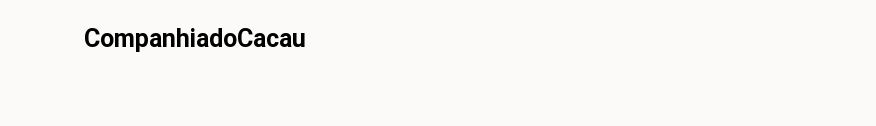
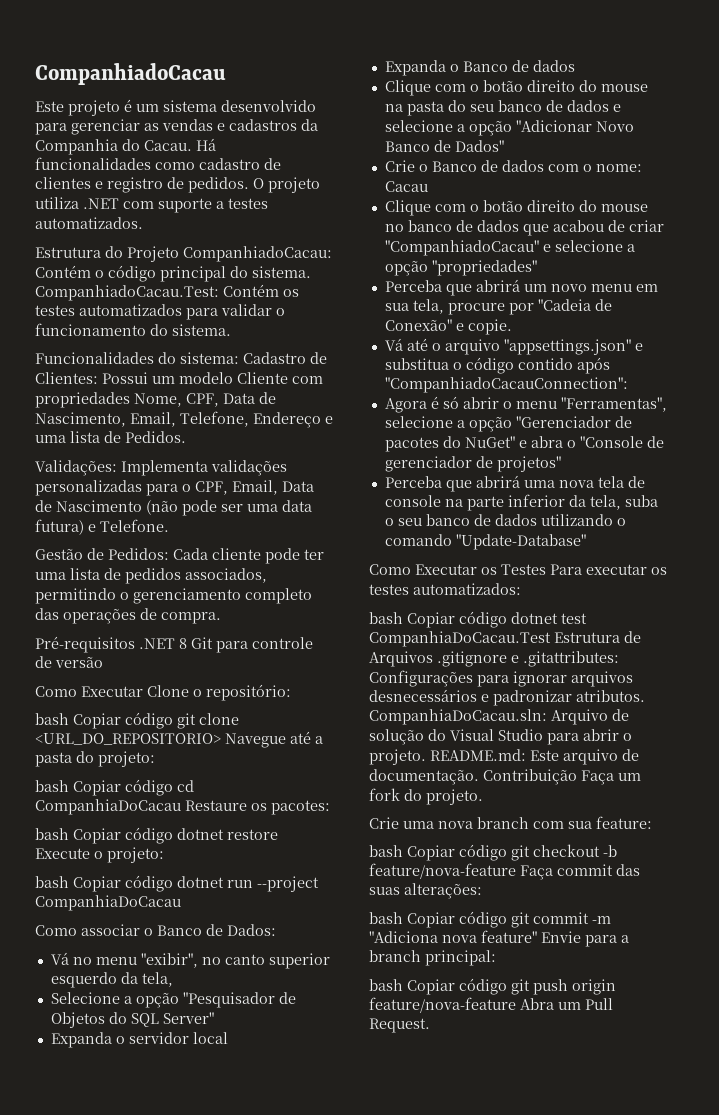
+ Este projeto é um sistema desenvolvido para gerenciar as vendas e cadastros da Companhia do Cacau. Há funcionalidades como cadastro de clientes e registro de pedidos. O projeto utiliza .NET com suporte a testes automatizados.
+ Estrutura do Projeto CompanhiadoCacau: Contém o código principal do sistema. CompanhiadoCacau.Test: Contém os testes automatizados para validar o funcionamento do sistema.
+ Funcionalidades do sistema: Cadastro de Clientes: Possui um modelo Cliente com propriedades Nome, CPF, Data de Nascimento, Email, Telefone, Endereço e uma lista de Pedidos.
+ Validações: Implementa validações personalizadas para o CPF, Email, Data de Nascimento (não pode ser uma data futura) e Telefone.
+ Gestão de Pedidos: Cada cliente pode ter uma lista de pedidos associados, permitindo o gerenciamento completo das operações de compra.
+ Pré-requisitos .NET 8 Git para controle de versão
+ Como Executar Clone o repositório:
+ bash Copiar código git clone <URL_DO_REPOSITORIO> Navegue até a pasta do projeto:
+ bash Copiar código cd CompanhiaDoCacau Restaure os pacotes:
+ bash Copiar código dotnet restore Execute o projeto:
+ bash Copiar código dotnet run --project CompanhiaDoCacau
+ Como associar o Banco de Dados:
+ Vá no menu "exibir", no canto superior esquerdo da tela,
+ Selecione a opção "Pesquisador de Objetos do SQL Server"
+ Expanda o servidor local
+ Expanda o Banco de dados
+ Clique com o botão direito do mouse na pasta do seu banco de dados e selecione a opção "Adicionar Novo Banco de Dados"
+ Crie o Banco de dados com o nome: Cacau
+ Clique com o botão direito do mouse no banco de dados que acabou de criar "CompanhiadoCacau" e selecione a opção "propriedades"
+ Perceba que abrirá um novo menu em sua tela, procure por "Cadeia de Conexão" e copie.
+ Vá até o arquivo "appsettings.json" e substitua o código contido após "CompanhiadoCacauConnection":
+ Agora é só abrir o menu "Ferramentas", selecione a opção "Gerenciador de pacotes do NuGet" e abra o "Console de gerenciador de projetos"
+ Perceba que abrirá uma nova tela de console na parte inferior da tela, suba o seu banco de dados utilizando o comando "Update-Database"
+ Como Executar os Testes Para executar os testes automatizados:
+ bash Copiar código dotnet test CompanhiaDoCacau.Test Estrutura de Arquivos .gitignore e .gitattributes: Configurações para ignorar arquivos desnecessários e padronizar atributos. CompanhiaDoCacau.sln: Arquivo de solução do Visual Studio para abrir o projeto. README.md: Este arquivo de documentação. Contribuição Faça um fork do projeto.
+ Crie uma nova branch com sua feature:
+ bash Copiar código git checkout -b feature/nova-feature Faça commit das suas alterações:
+ bash Copiar código git commit -m "Adiciona nova feature" Envie para a branch principal:
+ bash Copiar código git push origin feature/nova-feature Abra um Pull Request.

